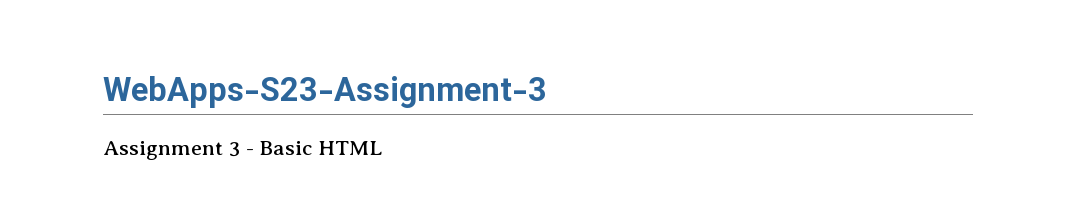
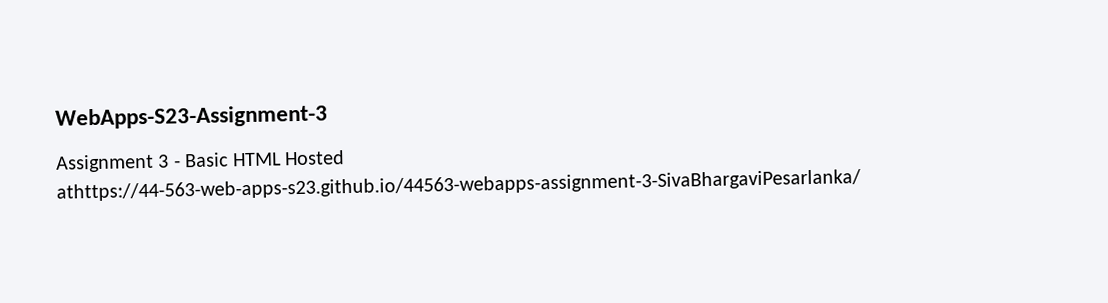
- Assignment 3 - Basic HTML
+ Assignment 3 - Basic HTML Hosted athttps://44-563-web-apps-s23.github.io/44563-webapps-assignment-3-SivaBhargaviPesarlanka/

